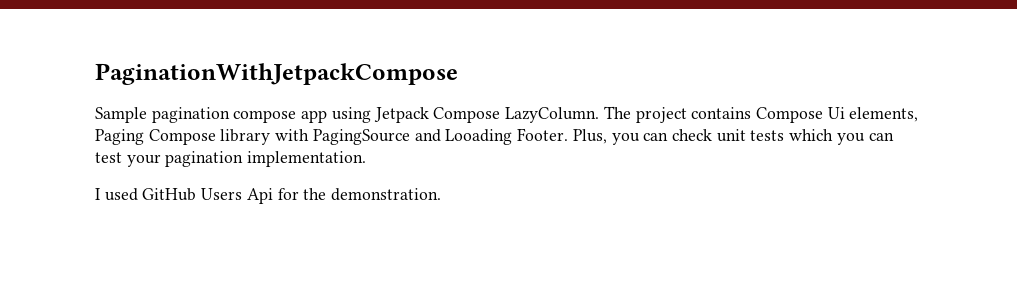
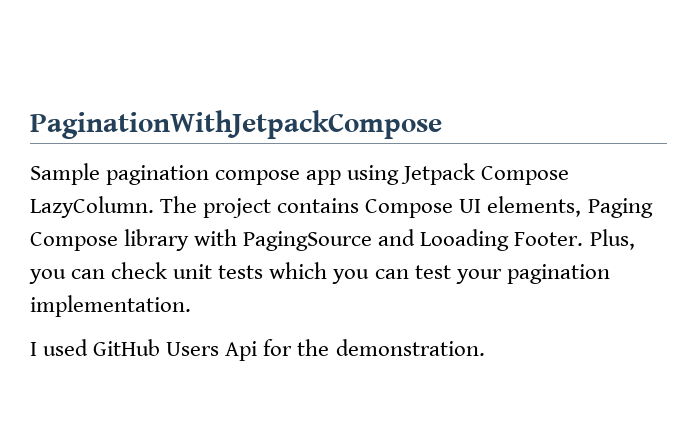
- The project contains Compose Ui elements, Paging Compose library with PagingSource and Looading Footer.
+ The project contains Compose UI elements, Paging Compose library with PagingSource and Looading Footer.

